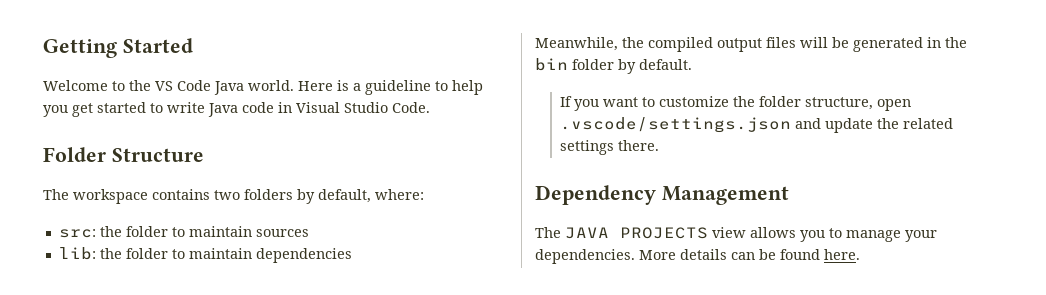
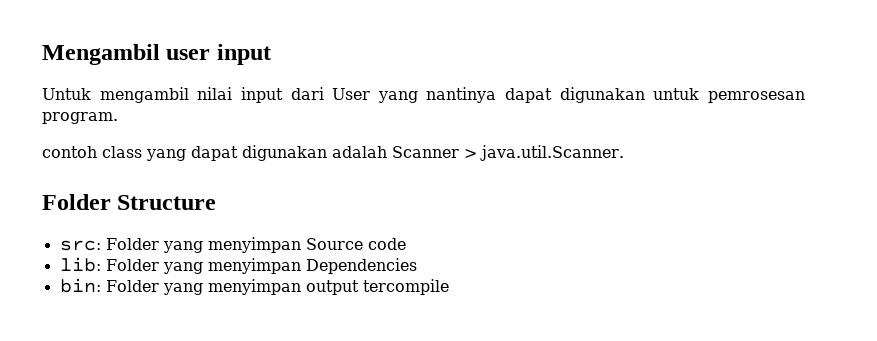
- Getting Started
- Welcome to the VS Code Java world. Here is a guideline to help you get started to write Java code in Visual Studio Code.
+ Mengambil user input
+ Untuk mengambil nilai input dari User yang nantinya dapat digunakan untuk pemrosesan program.
+ contoh class yang dapat digunakan adalah Scanner > java.util.Scanner.
  Folder Structure
- The workspace contains two folders by default, where:
- src: the folder to maintain sources
- lib: the folder to maintain dependencies
- Meanwhile, the compiled output files will be generated in the bin folder by default.
- If you want to customize the folder structure, open .vscode/settings.json and update the related settings there.
- Dependency Management
- The JAVA PROJECTS view allows you to manage your dependencies. More details can be found here.
+ src: Folder yang menyimpan Source code
+ lib: Folder yang menyimpan Dependencies
+ bin: Folder yang menyimpan output tercompile

